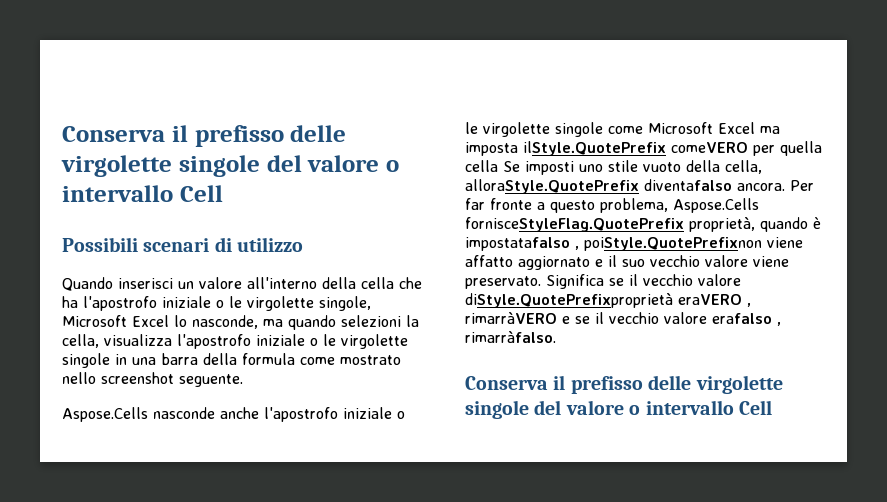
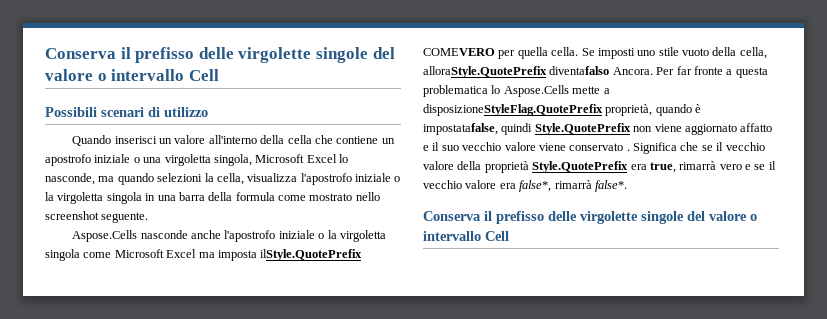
- Quando inserisci un valore all'interno della cella che ha l'apostrofo iniziale o le virgolette singole, Microsoft Excel lo nasconde, ma quando selezioni la cella, visualizza l'apostrofo iniziale o le virgolette singole in una barra della formula come mostrato nello screenshot seguente.
+ Quando inserisci un valore all'interno della cella che contiene un apostrofo iniziale o una virgoletta singola, Microsoft Excel lo nasconde, ma quando selezioni la cella, visualizza l'apostrofo iniziale o la virgoletta singola in una barra della formula come mostrato nello screenshot seguente.
- Aspose.Cells nasconde anche l'apostrofo iniziale o le virgolette singole come Microsoft Excel ma imposta ilStyle.QuotePrefix comeVERO per quella cella Se imposti uno stile vuoto della cella, alloraStyle.QuotePrefix diventafalso ancora.
+ Aspose.Cells nasconde anche l'apostrofo iniziale o la virgoletta singola come Microsoft Excel ma imposta ilStyle.QuotePrefix COMEVERO per quella cella. Se imposti uno stile vuoto della cella, alloraStyle.QuotePrefix diventafalso Ancora.
- Per far fronte a questo problema, Aspose.Cells fornisceStyleFlag.QuotePrefix proprietà, quando è impostatafalso , poiStyle.QuotePrefixnon viene affatto aggiornato e il suo vecchio valore viene preservato. Significa se il vecchio valore diStyle.QuotePrefixproprietà eraVERO , rimarràVERO e se il vecchio valore erafalso , rimarràfalso.
+ Per far fronte a questa problematica lo Aspose.Cells mette a disposizioneStyleFlag.QuotePrefix proprietà, quando è impostatafalse, quindi Style.QuotePrefix non viene aggiornato affatto e il suo vecchio valore viene conservato . Significa che se il vecchio valore della proprietà Style.QuotePrefix era true, rimarrà vero e se il vecchio valore era false*, rimarrà false*.

